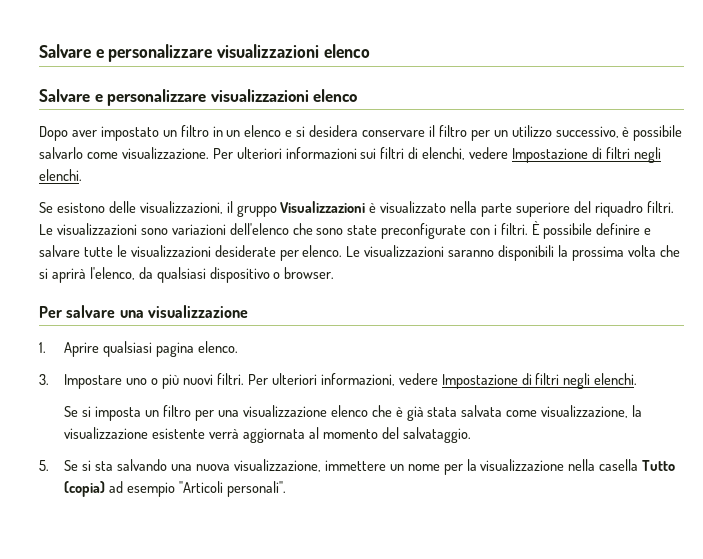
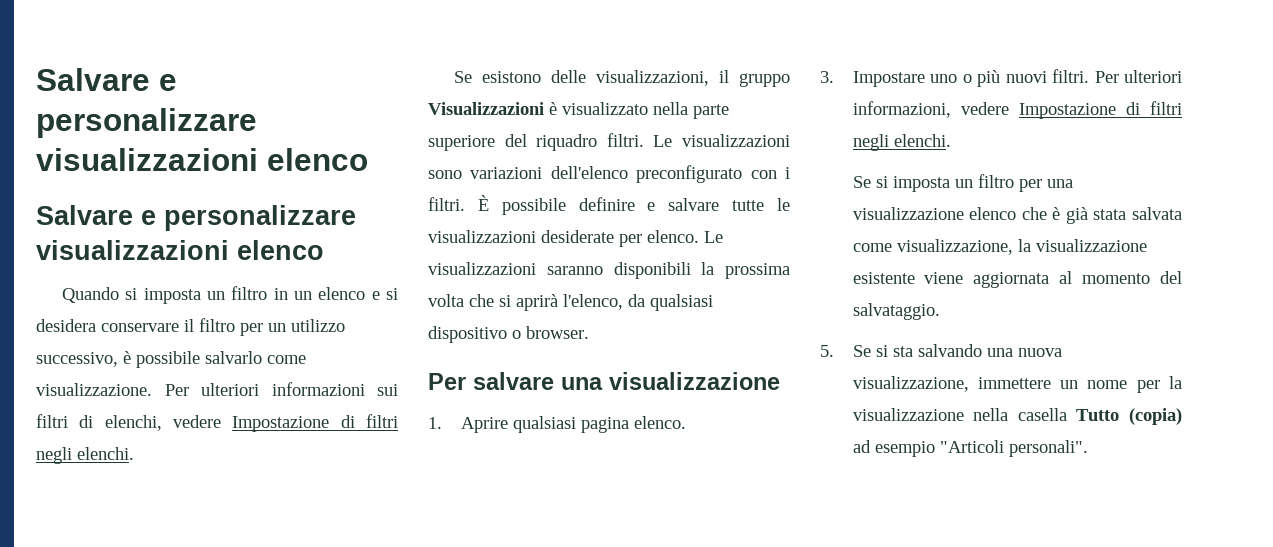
- Dopo aver impostato un filtro in un elenco e si desidera conservare il filtro per un utilizzo successivo, è possibile salvarlo come visualizzazione.
+ Quando si imposta un filtro in un elenco e si desidera conservare il filtro per un utilizzo successivo, è possibile salvarlo come visualizzazione.
- Le visualizzazioni sono variazioni dell'elenco che sono state preconfigurate con i filtri.
+ Le visualizzazioni sono variazioni dell'elenco preconfigurato con i filtri.
- Se si imposta un filtro per una visualizzazione elenco che è già stata salvata come visualizzazione, la visualizzazione esistente verrà aggiornata al momento del salvataggio.
+ Se si imposta un filtro per una visualizzazione elenco che è già stata salvata come visualizzazione, la visualizzazione esistente viene aggiornata al momento del salvataggio.

